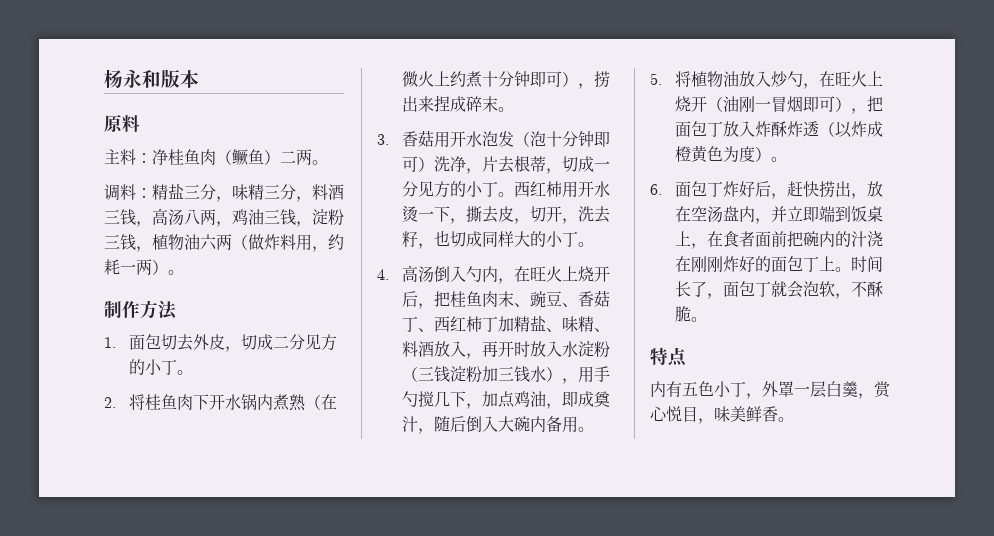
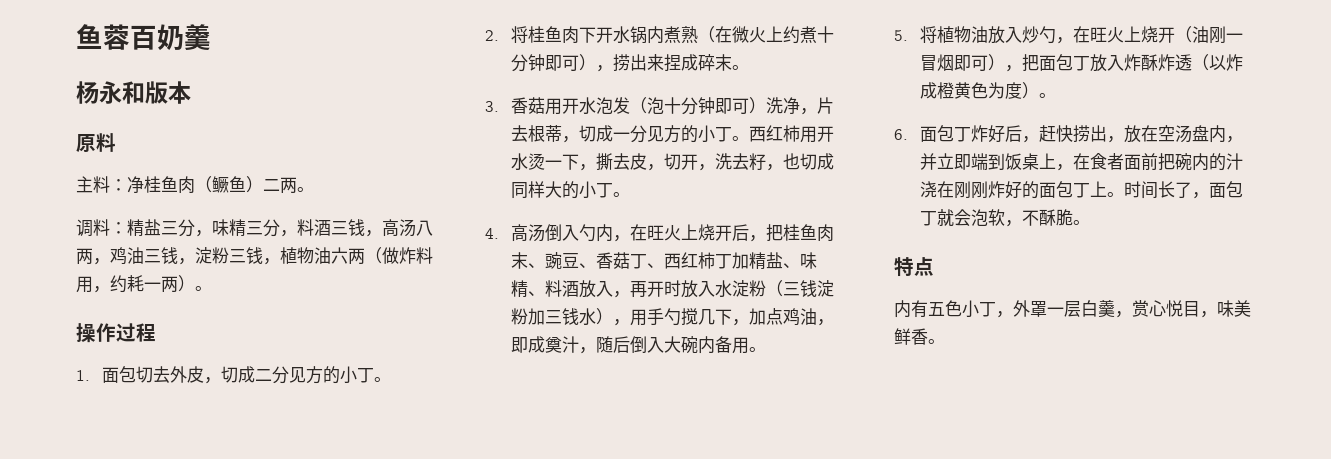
+ 鱼蓉百奶羹
- 制作方法
+ 操作过程

